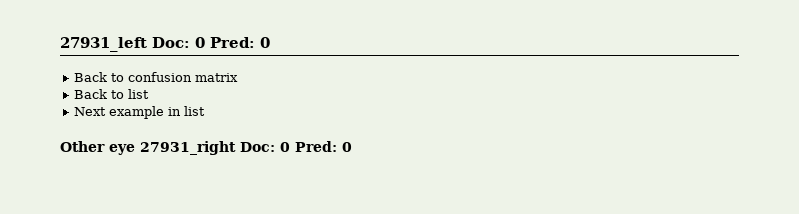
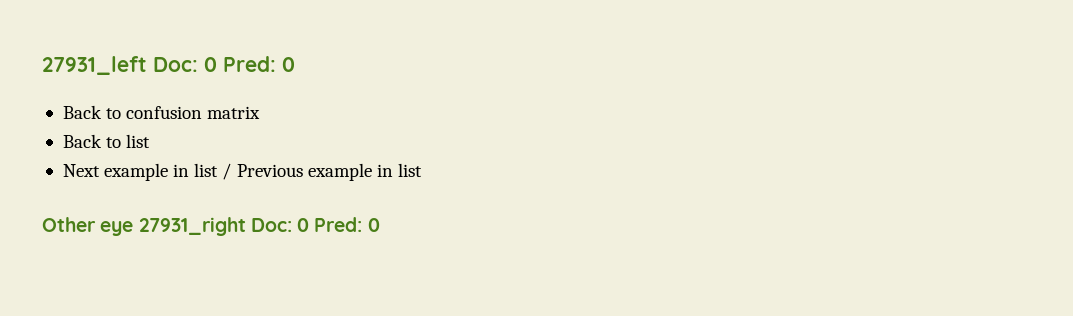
- Next example in list
+ Next example in list / Previous example in list

